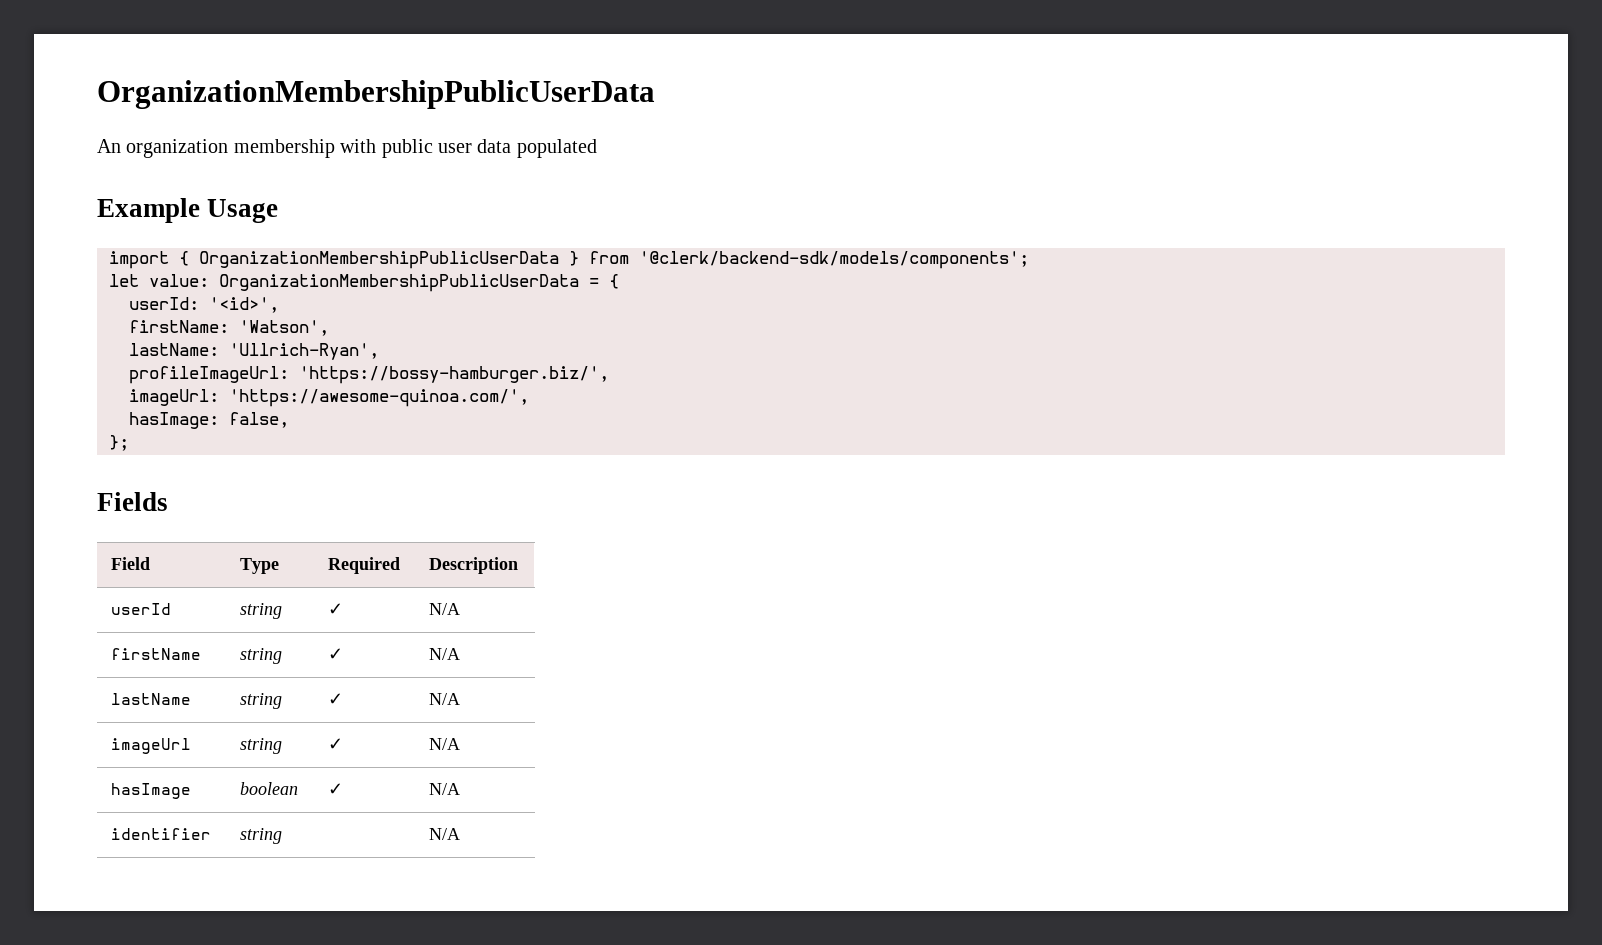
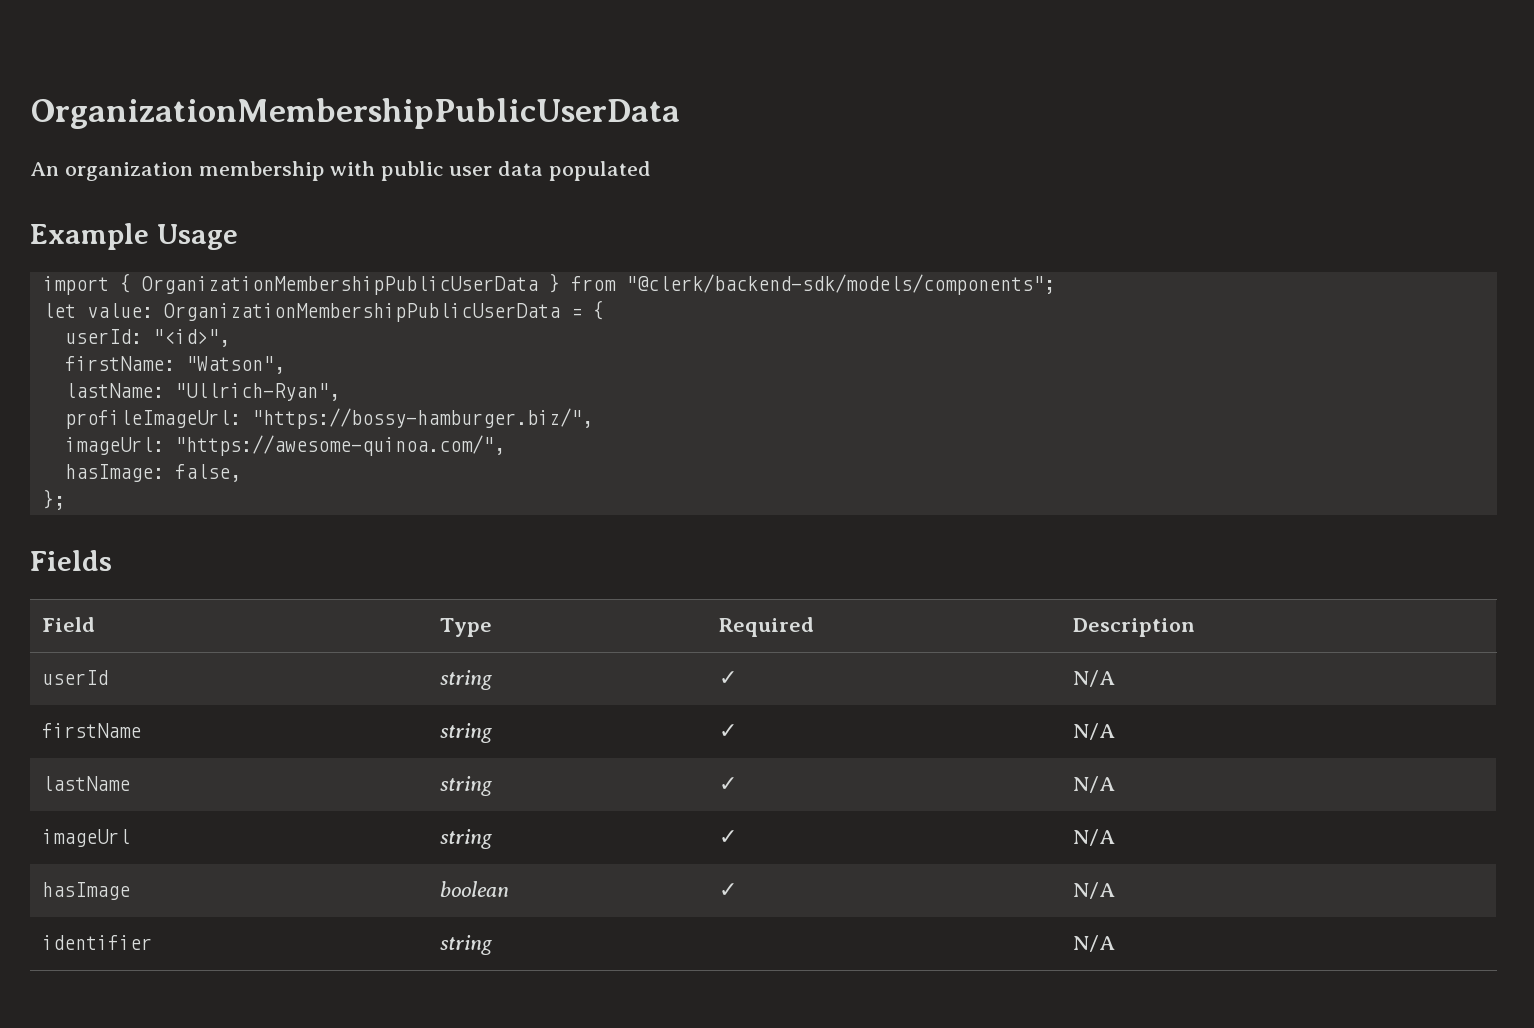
- import { OrganizationMembershipPublicUserData } from '@clerk/backend-sdk/models/components';
+ import { OrganizationMembershipPublicUserData } from "@clerk/backend-sdk/models/components";
- userId: '<id>',
+ userId: "<id>",
- firstName: 'Watson',
+ firstName: "Watson",
- lastName: 'Ullrich-Ryan',
+ lastName: "Ullrich-Ryan",
- profileImageUrl: 'https://bossy-hamburger.biz/',
+ profileImageUrl: "https://bossy-hamburger.biz/",
- imageUrl: 'https://awesome-quinoa.com/',
+ imageUrl: "https://awesome-quinoa.com/",

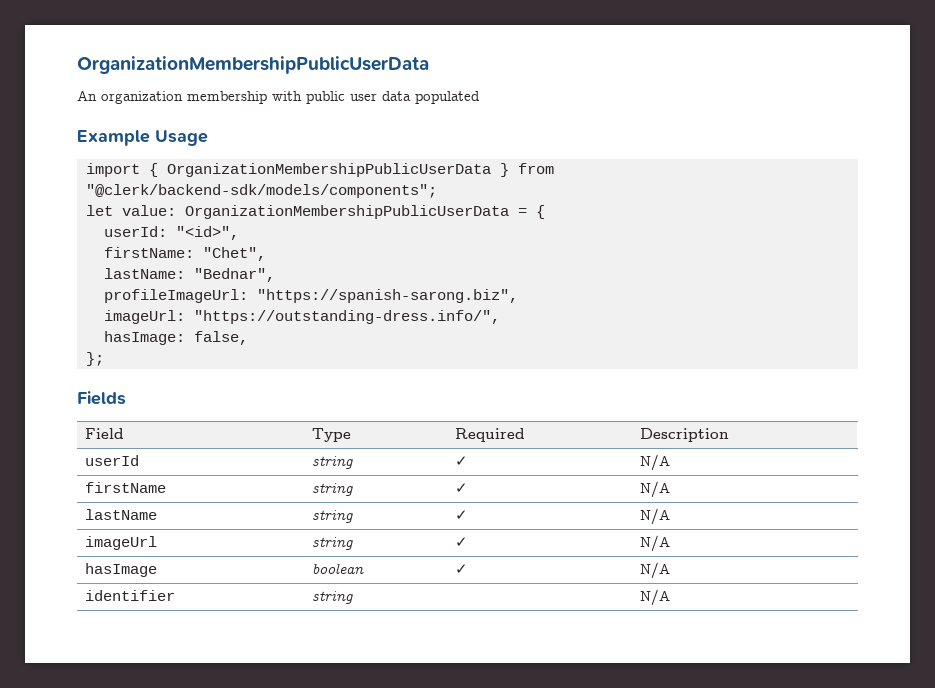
- firstName: "Watson",
+ firstName: "Chet",
- lastName: "Ullrich-Ryan",
+ lastName: "Bednar",
- profileImageUrl: "https://bossy-hamburger.biz/",
+ profileImageUrl: "https://spanish-sarong.biz",
- imageUrl: "https://awesome-quinoa.com/",
+ imageUrl: "https://outstanding-dress.info/",

